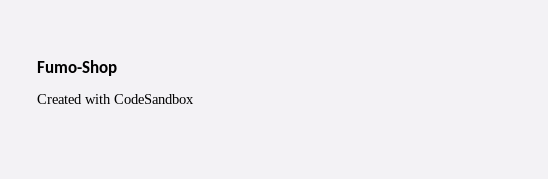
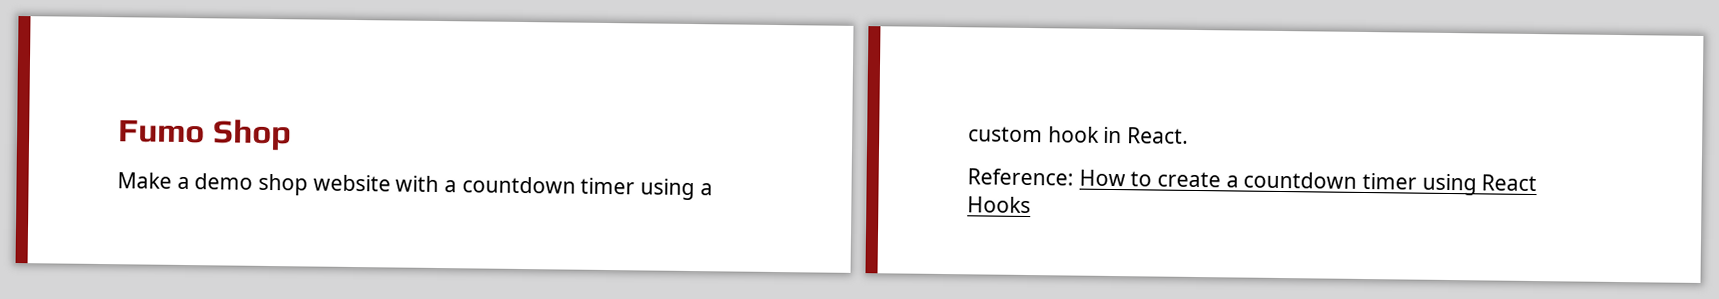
- Fumo-Shop
- Created with CodeSandbox
+ Fumo Shop
+ Make a demo shop website with a countdown timer using a custom hook in React.
+ Reference: How to create a countdown timer using React Hooks

